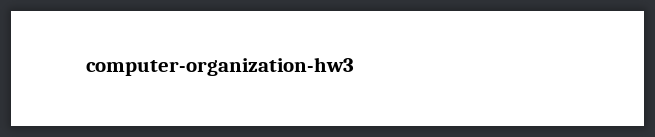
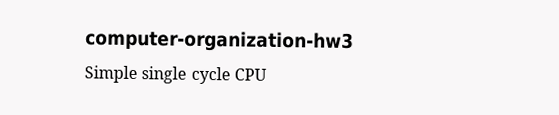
+ Simple single cycle CPU

